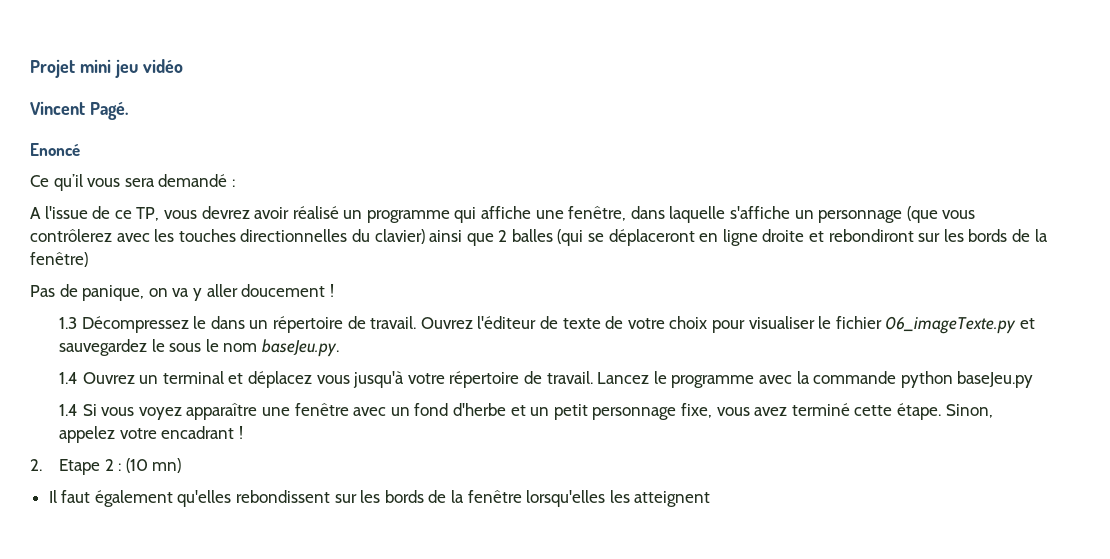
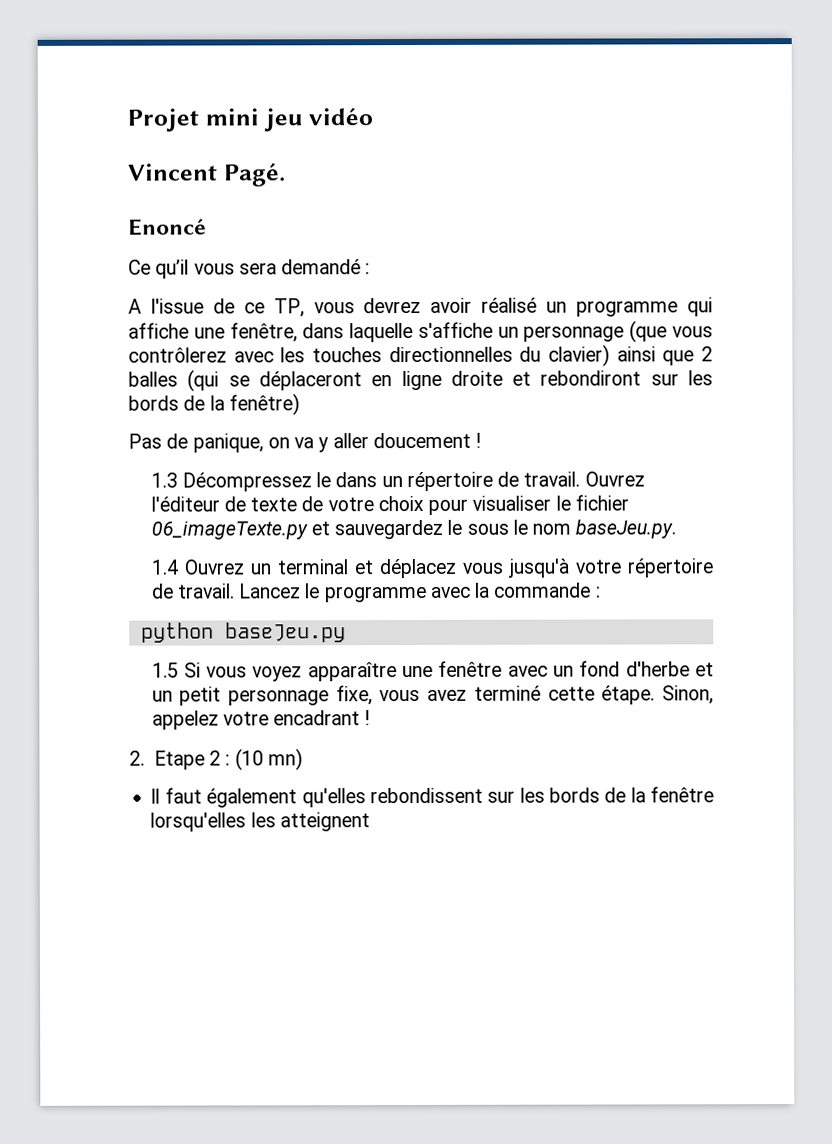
- Lancez le programme avec la commande python baseJeu.py
+ Lancez le programme avec la commande :
+ python baseJeu.py
- 1.4 Si vous voyez apparaître une fenêtre avec un fond d'herbe et un petit personnage fixe, vous avez terminé cette étape.
+ 1.5 Si vous voyez apparaître une fenêtre avec un fond d'herbe et un petit personnage fixe, vous avez terminé cette étape.

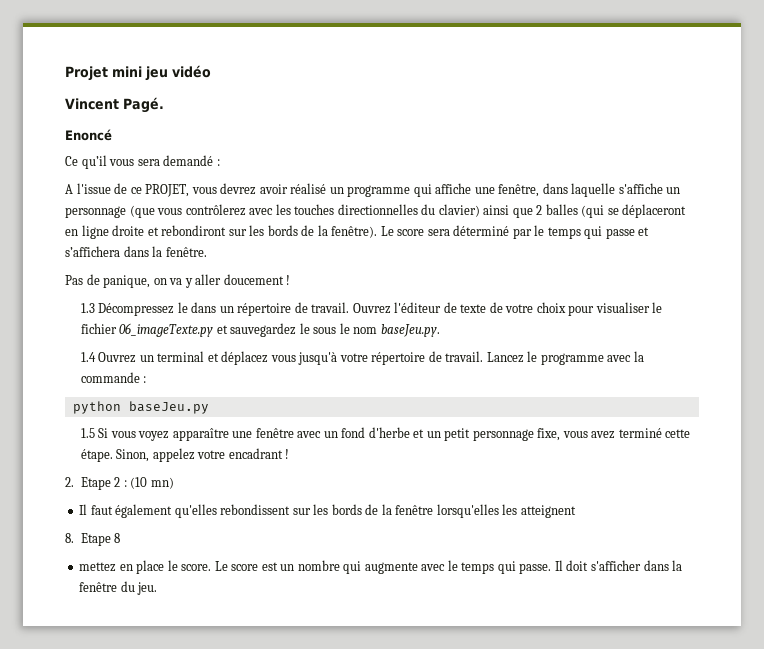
- A l'issue de ce TP, vous devrez avoir réalisé un programme qui affiche une fenêtre, dans laquelle s'affiche un personnage (que vous contrôlerez avec les touches directionnelles du clavier) ainsi que 2 balles (qui se déplaceront en ligne droite et rebondiront sur les bords de la fenêtre)
+ A l'issue de ce PROJET, vous devrez avoir réalisé un programme qui affiche une fenêtre, dans laquelle s'affiche un personnage (que vous contrôlerez avec les touches directionnelles du clavier) ainsi que 2 balles (qui se déplaceront en ligne droite et rebondiront sur les bords de la fenêtre). Le score sera déterminé par le temps qui passe et s’affichera dans la fenêtre.
+ 8. Etape 8
+ mettez en place le score. Le score est un nombre qui augmente avec le temps qui passe. Il doit s'afficher dans la fenêtre du jeu.

